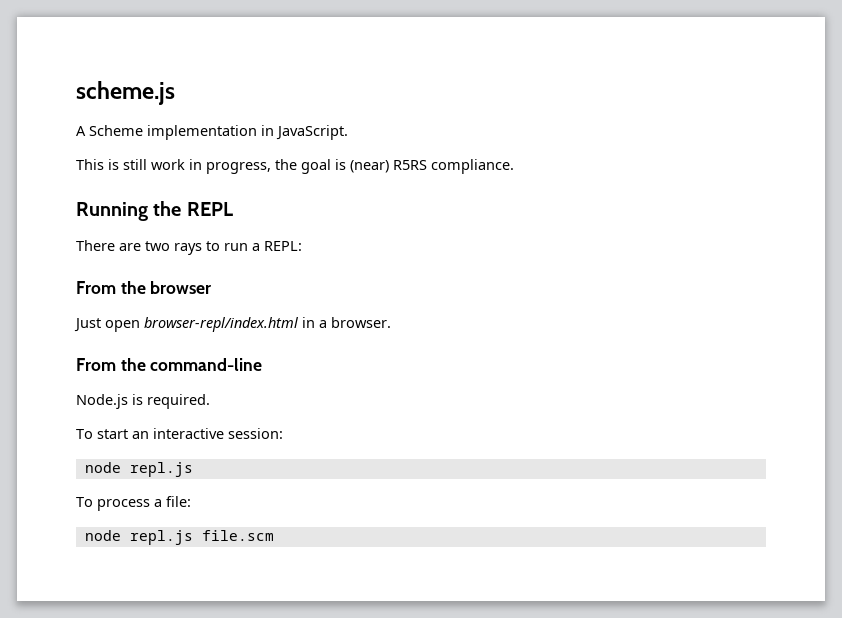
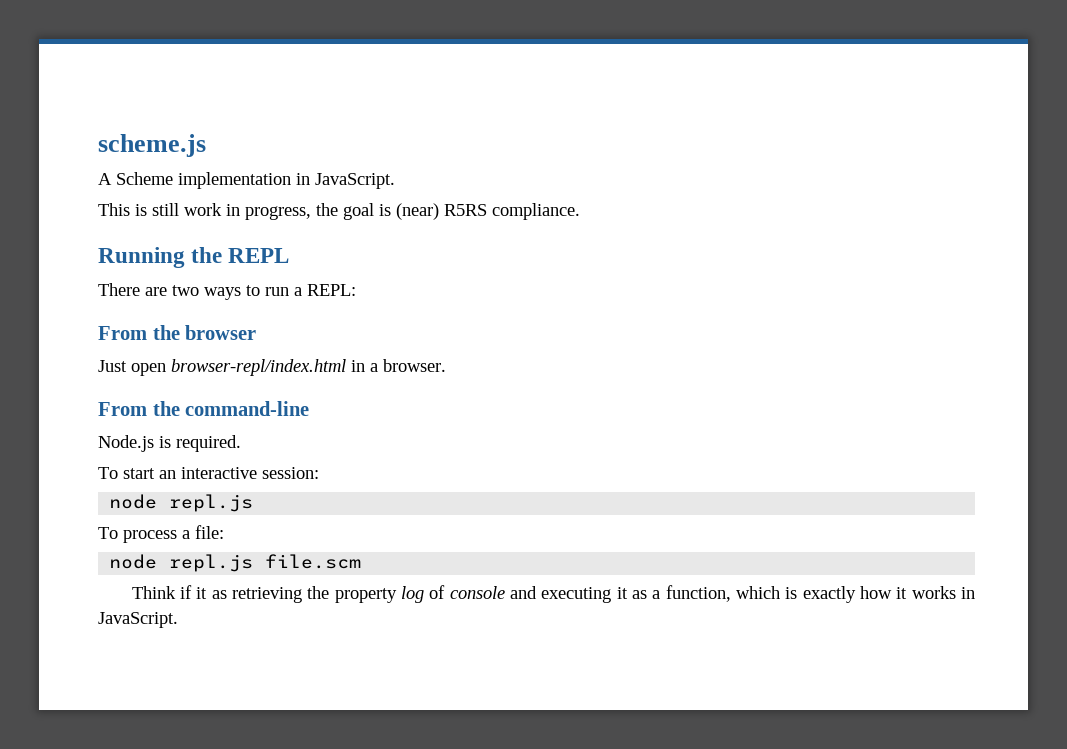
- There are two rays to run a REPL:
+ There are two ways to run a REPL:
+ Think if it as retrieving the property log of console and executing it as a function, which is exactly how it works in JavaScript.

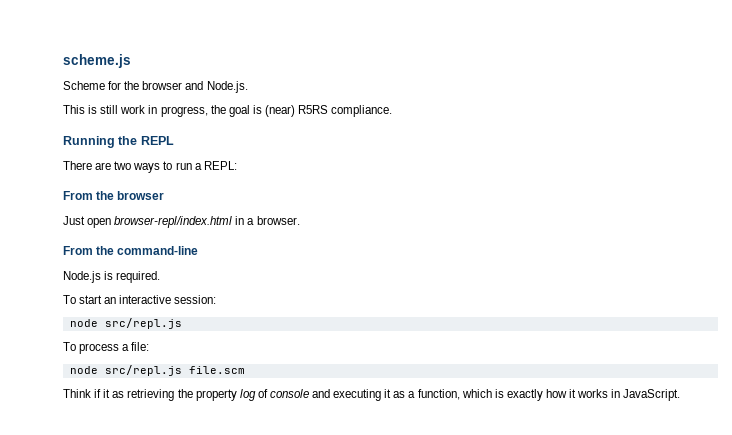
- A Scheme implementation in JavaScript.
+ Scheme for the browser and Node.js.
  To start an interactive session:
- node repl.js
+ node src/repl.js
- node repl.js file.scm
+ node src/repl.js file.scm

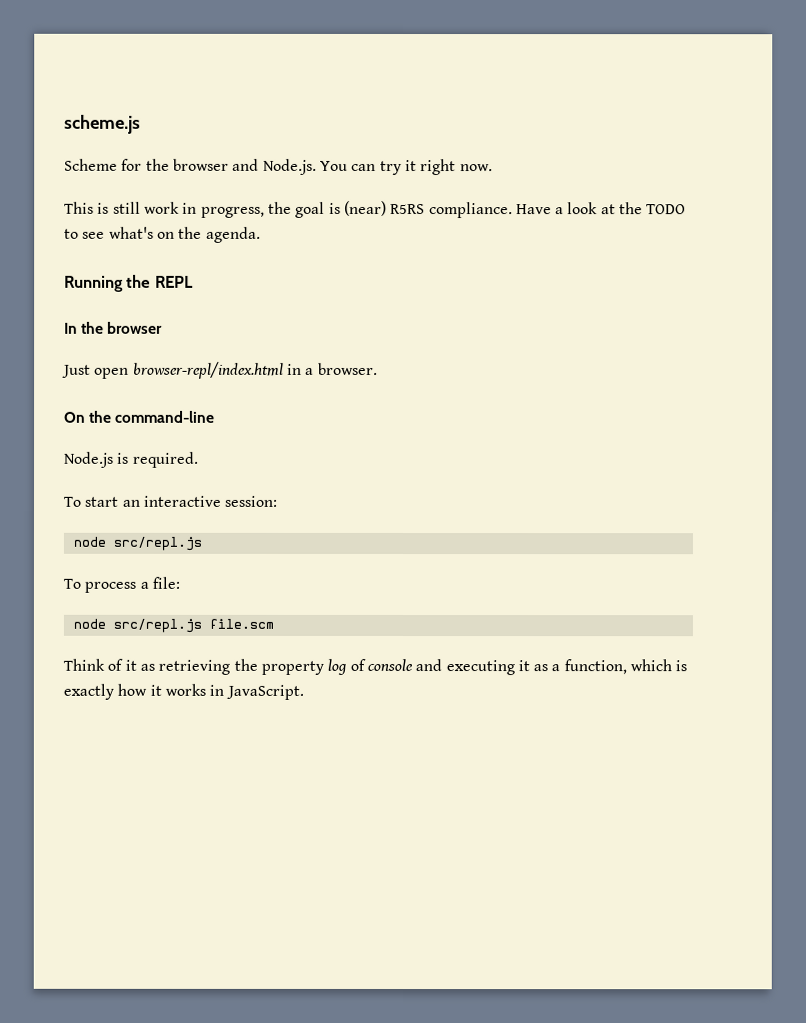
- Scheme for the browser and Node.js.
+ Scheme for the browser and Node.js. You can try it right now.
- This is still work in progress, the goal is (near) R5RS compliance.
+ This is still work in progress, the goal is (near) R5RS compliance. Have a look at the TODO to see what's on the agenda.
  Running the REPL
- There are two ways to run a REPL:
- From the browser
+ In the browser
- From the command-line
+ On the command-line
- Think if it as retrieving the property log of console and executing it as a function, which is exactly how it works in JavaScript.
+ Think of it as retrieving the property log of console and executing it as a function, which is exactly how it works in JavaScript.

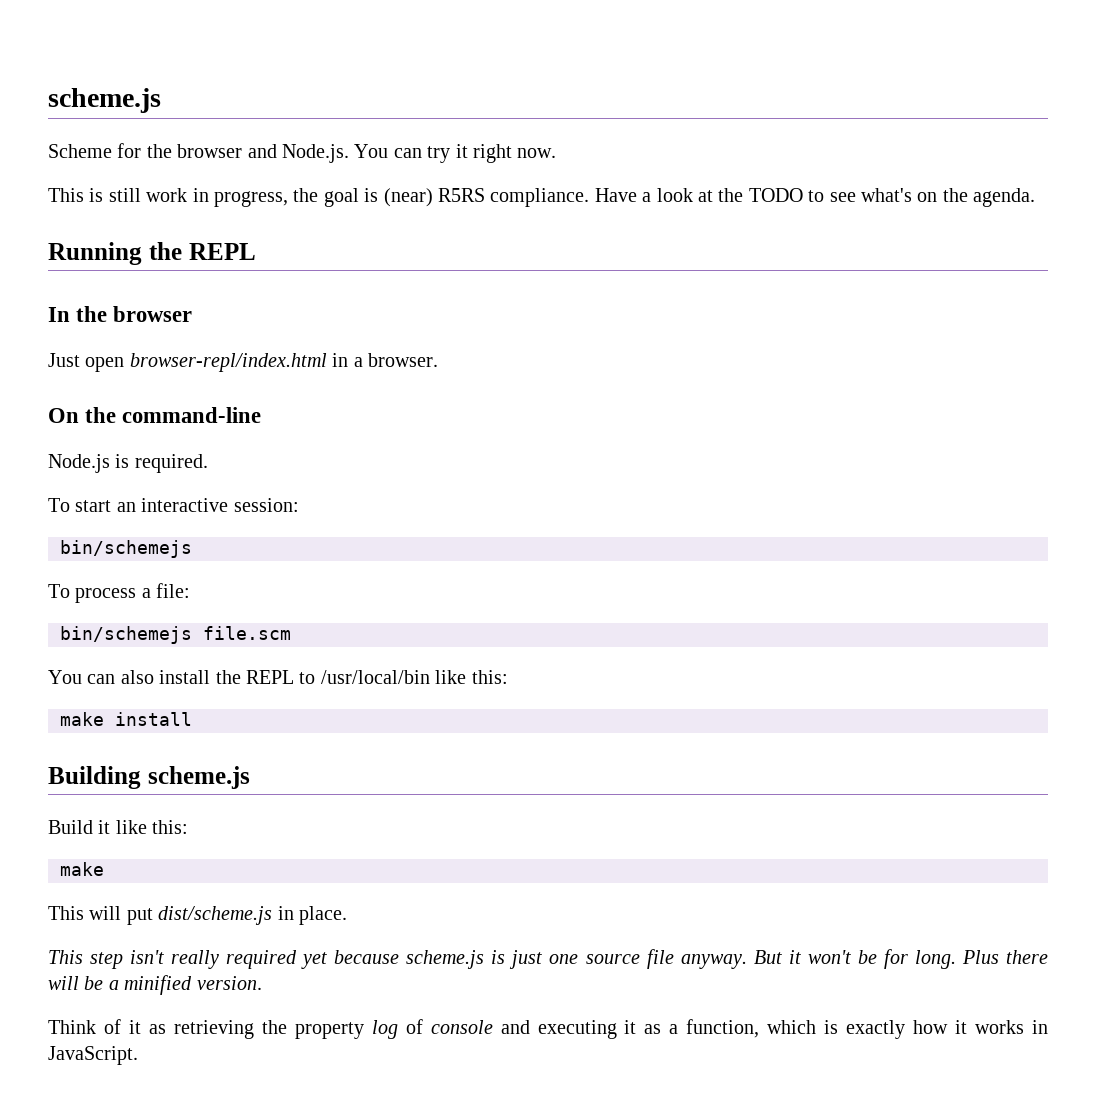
  To start an interactive session:
- node src/repl.js
+ bin/schemejs
- node src/repl.js file.scm
+ bin/schemejs file.scm
+ You can also install the REPL to /usr/local/bin like this:
+ make install
+ Building scheme.js
+ Build it like this:
+ make
+ This will put dist/scheme.js in place.
+ This step isn't really required yet because scheme.js is just one source file anyway. But it won't be for long. Plus there will be a minified version.

